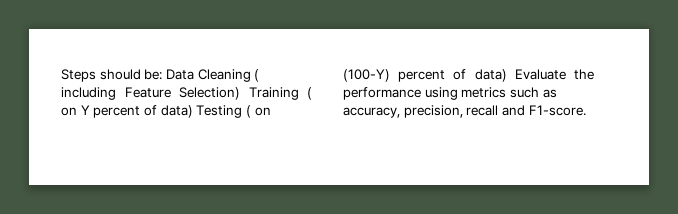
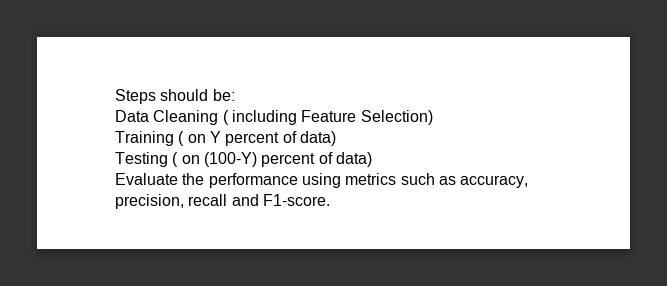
- Steps should be: Data Cleaning ( including Feature Selection) Training ( on Y percent of data) Testing ( on (100-Y) percent of data) Evaluate the performance using metrics such as accuracy, precision, recall and F1-score.
+ Steps should be:
+ Data Cleaning ( including Feature Selection)
+ Training ( on Y percent of data)
+ Testing ( on (100-Y) percent of data)
+ Evaluate the performance using metrics such as accuracy, precision, recall and F1-score.

